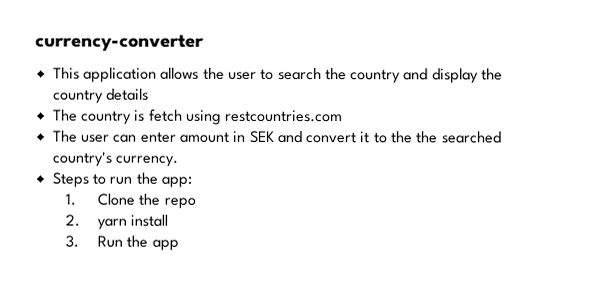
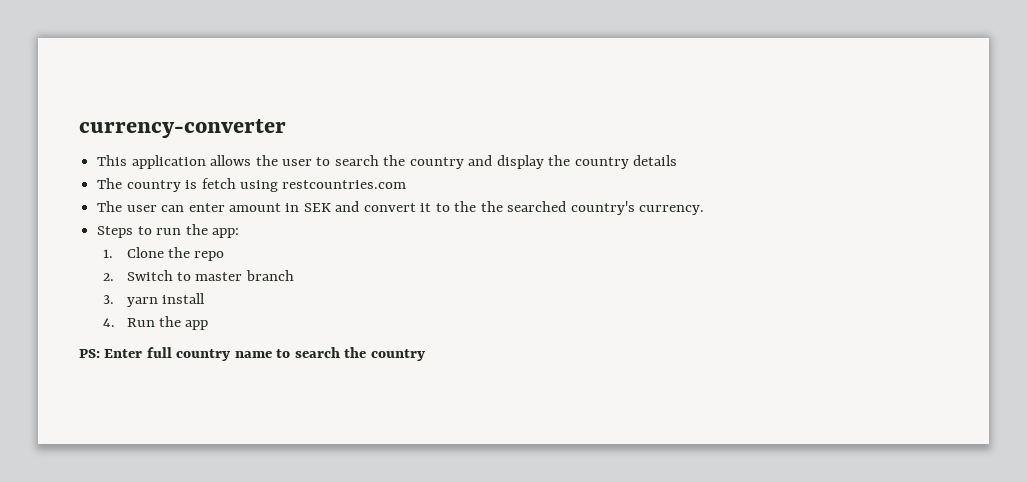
- 2. yarn install
+ 2. Switch to master branch
+ 3. yarn install
- 3. Run the app
+ 4. Run the app
+ PS: Enter full country name to search the country

